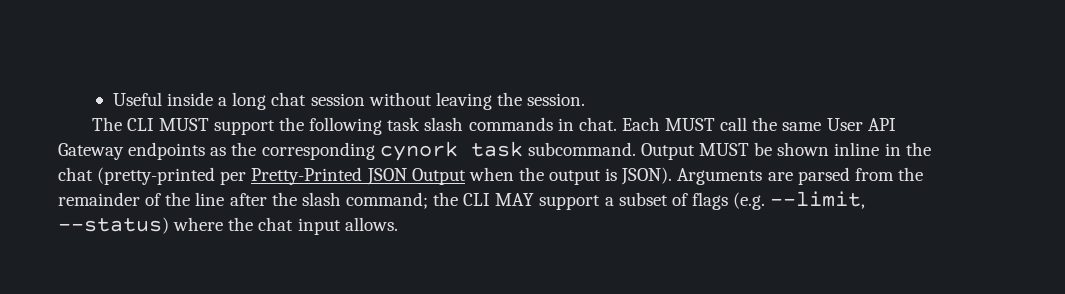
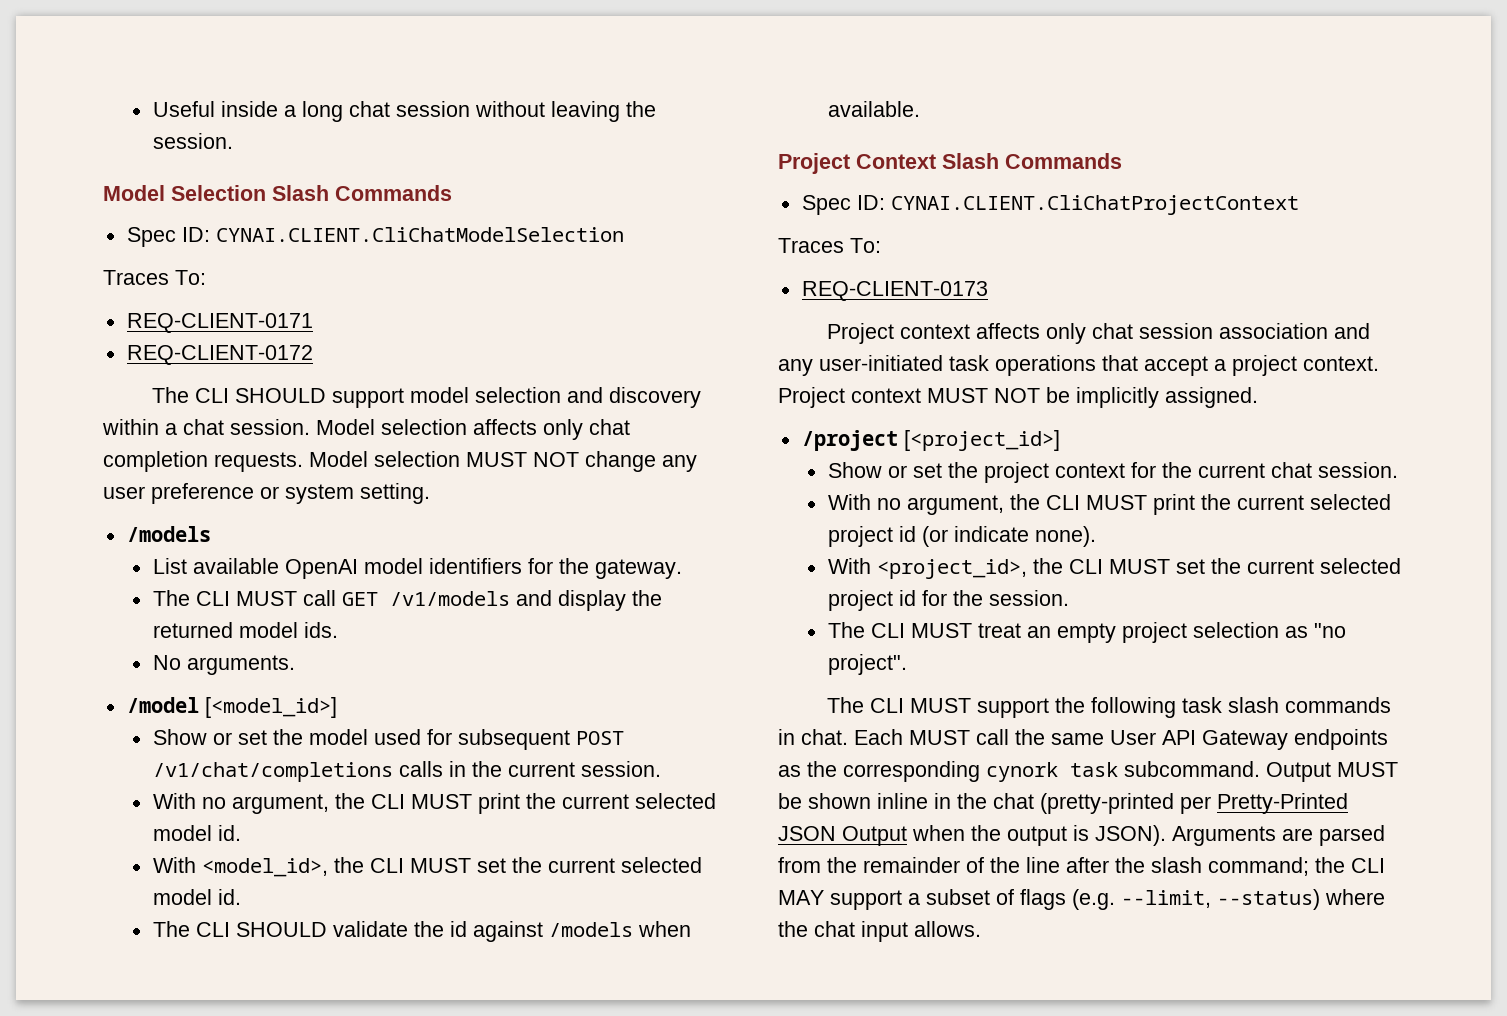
+ Model Selection Slash Commands
+ Spec ID: CYNAI.CLIENT.CliChatModelSelection
+ Traces To:
+ REQ-CLIENT-0171
+ REQ-CLIENT-0172
+ The CLI SHOULD support model selection and discovery within a chat session. Model selection affects only chat completion requests. Model selection MUST NOT change any user preference or system setting.
+ /models
+ List available OpenAI model identifiers for the gateway.
+ The CLI MUST call GET /v1/models and display the returned model ids.
+ No arguments.
+ /model [<model_id>]
+ Show or set the model used for subsequent POST /v1/chat/completions calls in the current session.
+ With no argument, the CLI MUST print the current selected model id.
+ With <model_id>, the CLI MUST set the current selected model id.
+ The CLI SHOULD validate the id against /models when available.
+ Project Context Slash Commands
+ Spec ID: CYNAI.CLIENT.CliChatProjectContext
+ Traces To:
+ REQ-CLIENT-0173
+ Project context affects only chat session association and any user-initiated task operations that accept a project context. Project context MUST NOT be implicitly assigned.
+ /project [<project_id>]
+ Show or set the project context for the current chat session.
+ With no argument, the CLI MUST print the current selected project id (or indicate none).
+ With <project_id>, the CLI MUST set the current selected project id for the session.
+ The CLI MUST treat an empty project selection as "no project".

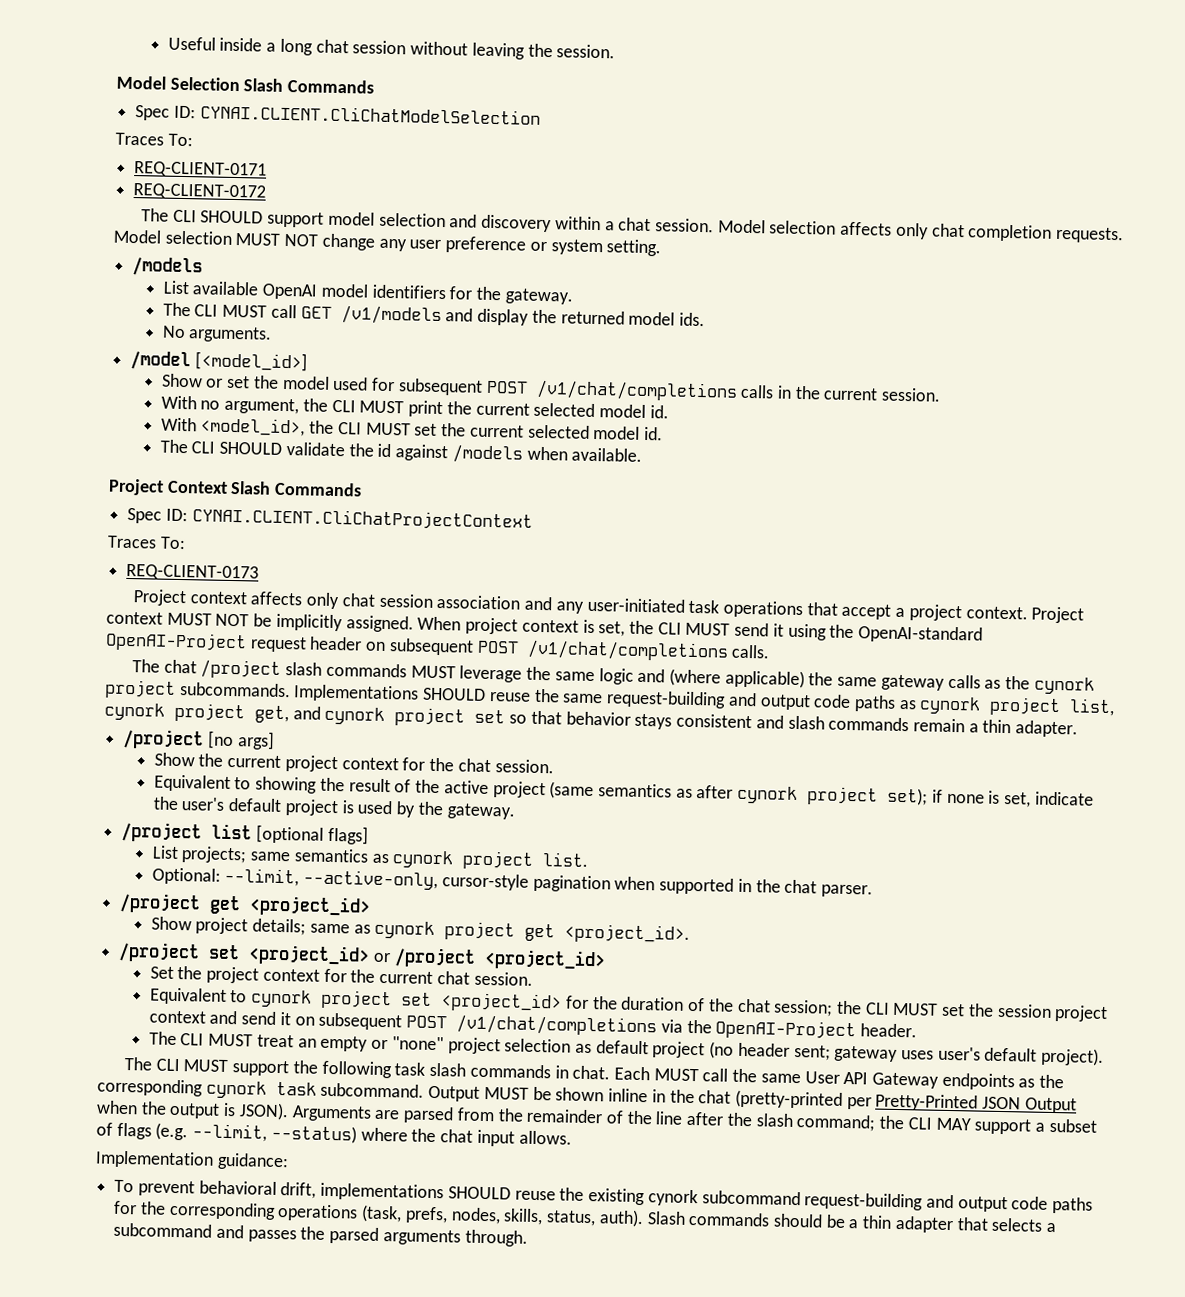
- Project context MUST NOT be implicitly assigned.
- /project [<project_id>]
- Show or set the project context for the current chat session.
+ Project context MUST NOT be implicitly assigned. When project context is set, the CLI MUST send it using the OpenAI-standard OpenAI-Project request header on subsequent POST /v1/chat/completions calls.
+ The chat /project slash commands MUST leverage the same logic and (where applicable) the same gateway calls as the cynork project subcommands. Implementations SHOULD reuse the same request-building and output code paths as cynork project list, cynork project get, and cynork project set so that behavior stays consistent and slash commands remain a thin adapter.
+ /project [no args]
+ Show the current project context for the chat session.
+ Equivalent to showing the result of the active project (same semantics as after cynork project set); if none is set, indicate the user's default project is used by the gateway.
+ /project list [optional flags]
+ List projects; same semantics as cynork project list.
+ Optional: --limit, --active-only, cursor-style pagination when supported in the chat parser.
+ /project get <project_id>
+ Show project details; same as cynork project get <project_id>.
+ /project set <project_id> or /project <project_id>
+ Set the project context for the current chat session.
- With no argument, the CLI MUST print the current selected project id (or indicate none).
- With <project_id>, the CLI MUST set the current selected project id for the session.
+ Equivalent to cynork project set <project_id> for the duration of the chat session; the CLI MUST set the session project context and send it on subsequent POST /v1/chat/completions via the OpenAI-Project header.
- The CLI MUST treat an empty project selection as "no project".
+ The CLI MUST treat an empty or "none" project selection as default project (no header sent; gateway uses user's default project).
+ Implementation guidance:
+ To prevent behavioral drift, implementations SHOULD reuse the existing cynork subcommand request-building and output code paths for the corresponding operations (task, prefs, nodes, skills, status, auth). Slash commands should be a thin adapter that selects a subcommand and passes the parsed arguments through.

